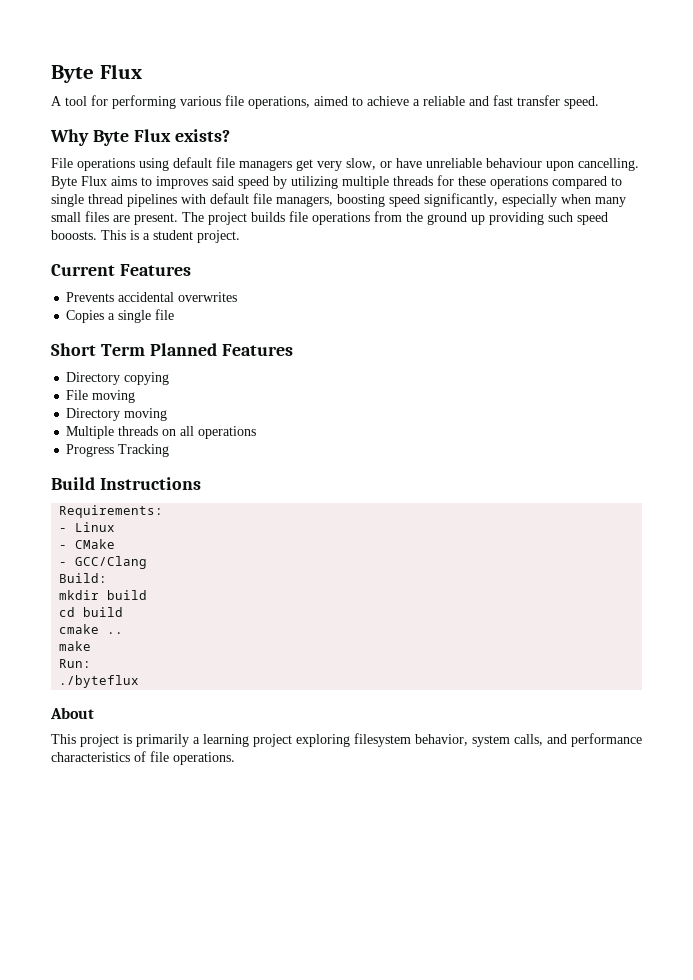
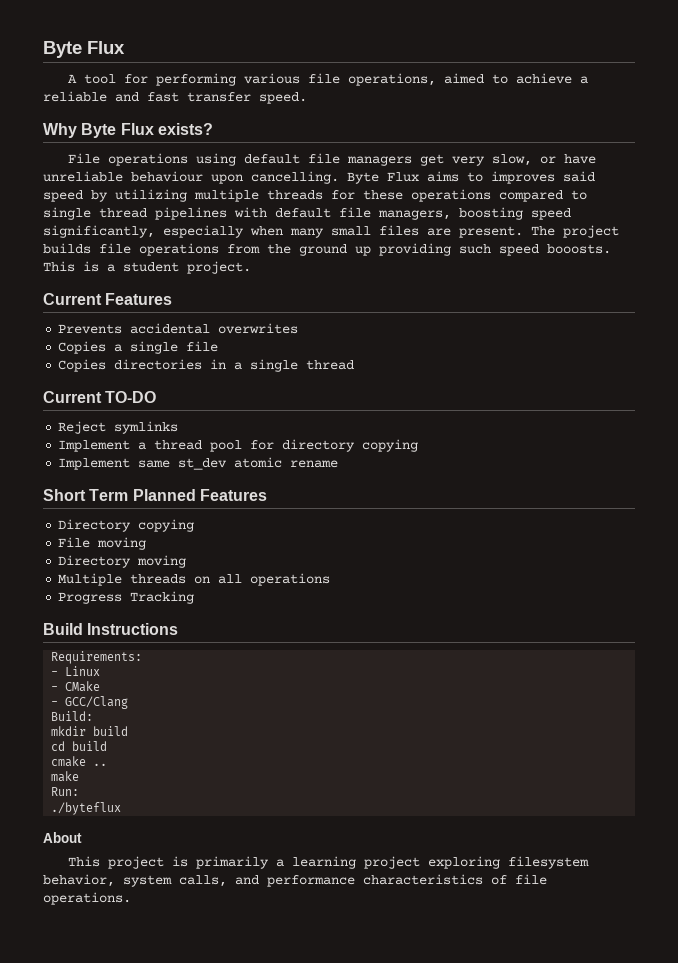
+ Copies directories in a single thread
+ Current TO-DO
+ Reject symlinks
+ Implement a thread pool for directory copying
+ Implement same st_dev atomic rename

